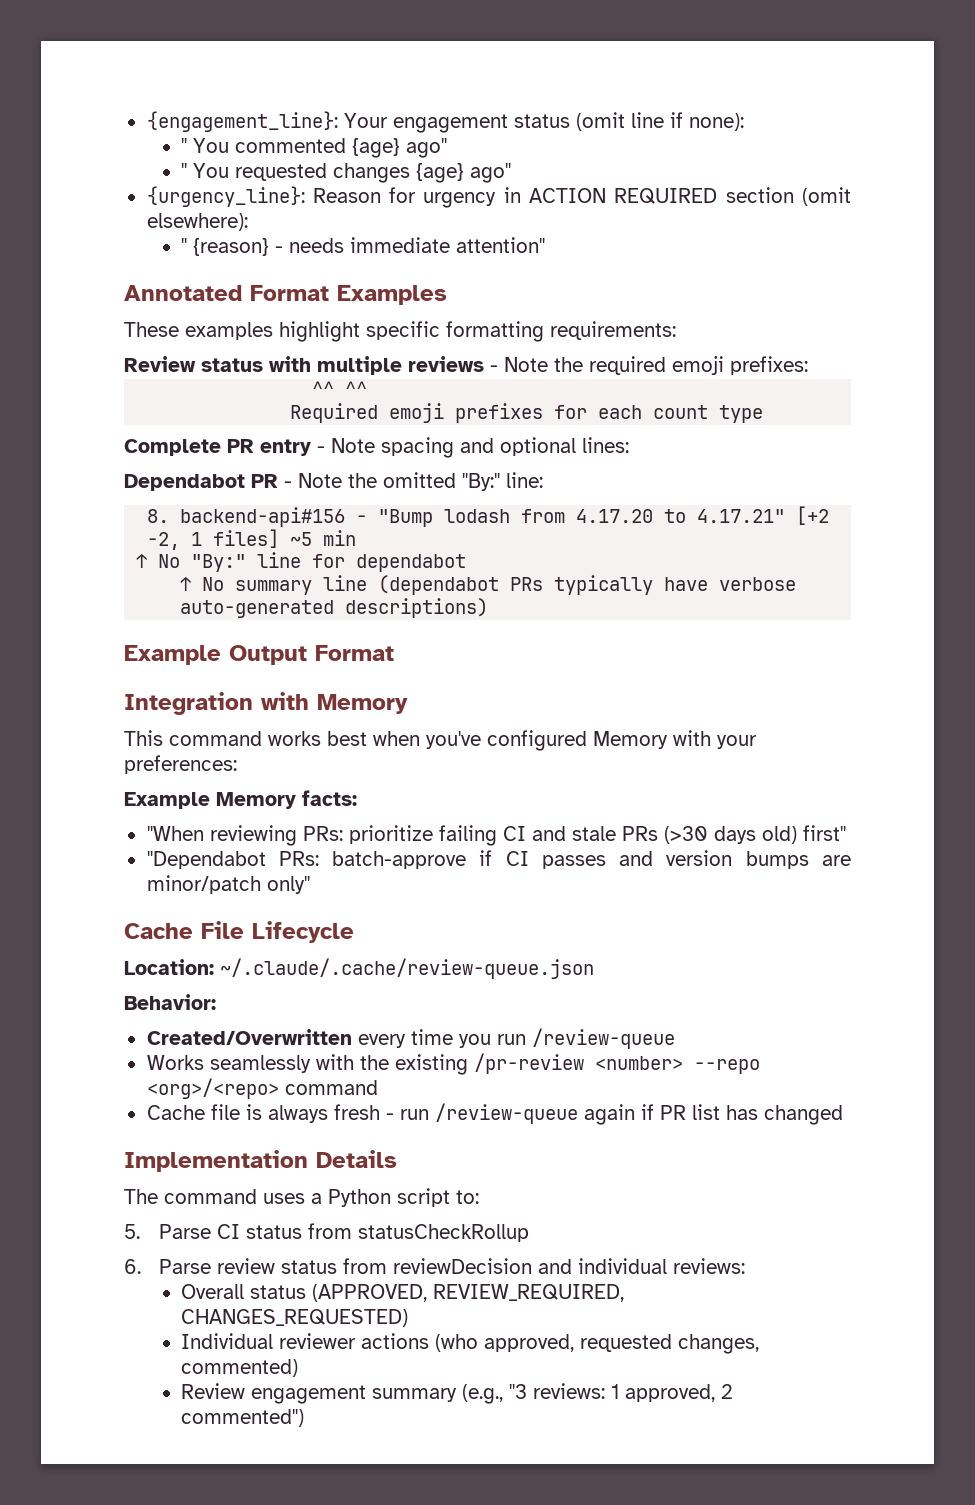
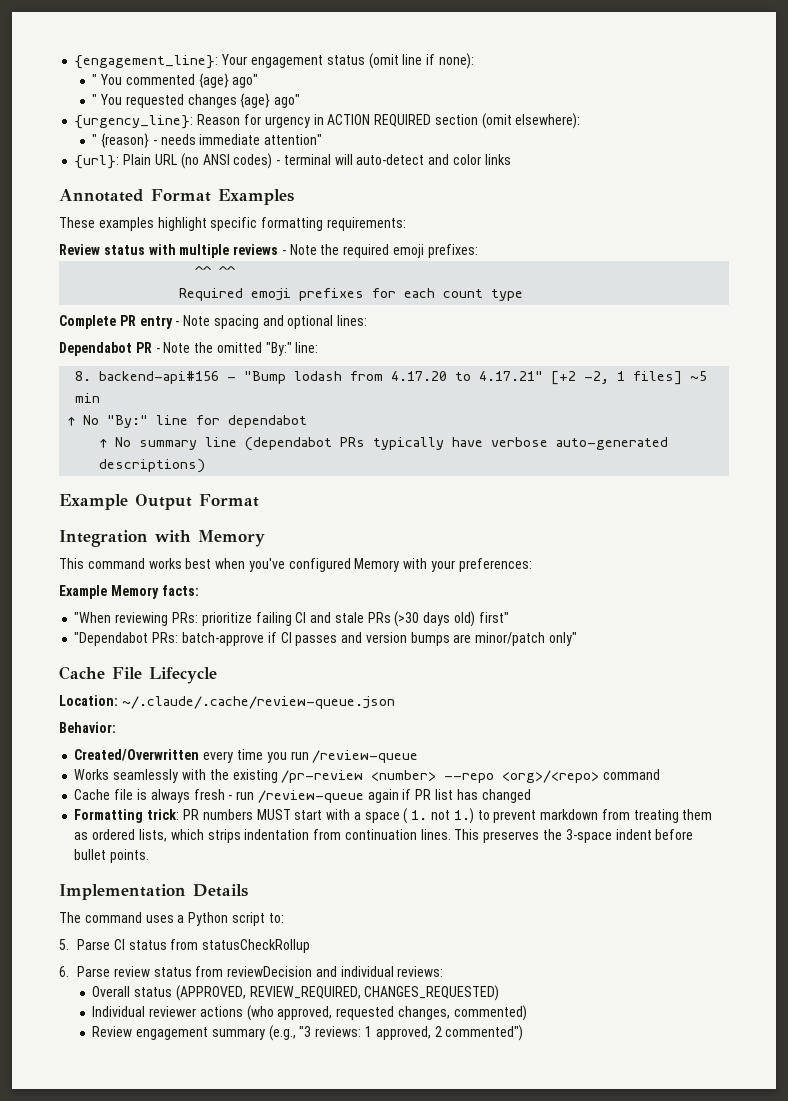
+ {url}: Plain URL (no ANSI codes) - terminal will auto-detect and color links
+ Formatting trick: PR numbers MUST start with a space ( 1. not 1.) to prevent markdown from treating them as ordered lists, which strips indentation from continuation lines. This preserves the 3-space indent before bullet points.

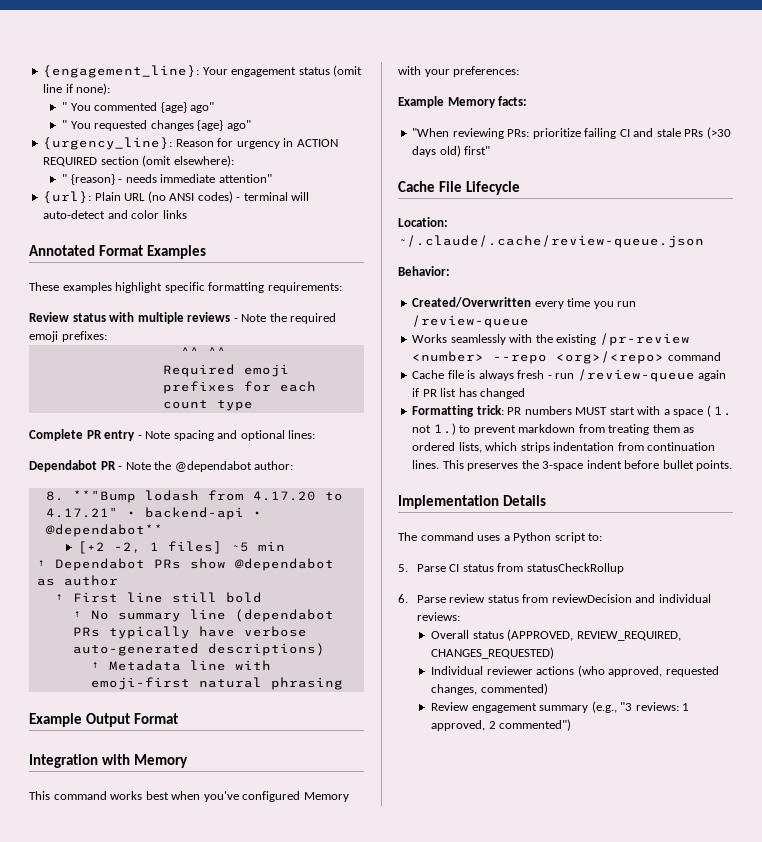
- Dependabot PR - Note the omitted "By:" line:
- 8. backend-api#156 - "Bump lodash from 4.17.20 to 4.17.21" [+2 -2, 1 files] ~5 min
+ Dependabot PR - Note the @dependabot author:
+ 8. **"Bump lodash from 4.17.20 to 4.17.21" • backend-api • @dependabot**
+ [+2 -2, 1 files] ~5 min
- ↑ No "By:" line for dependabot
+ ↑ Dependabot PRs show @dependabot as author
+ ↑ First line still bold
+ ↑ Metadata line with emoji-first natural phrasing
- "Dependabot PRs: batch-approve if CI passes and version bumps are minor/patch only"

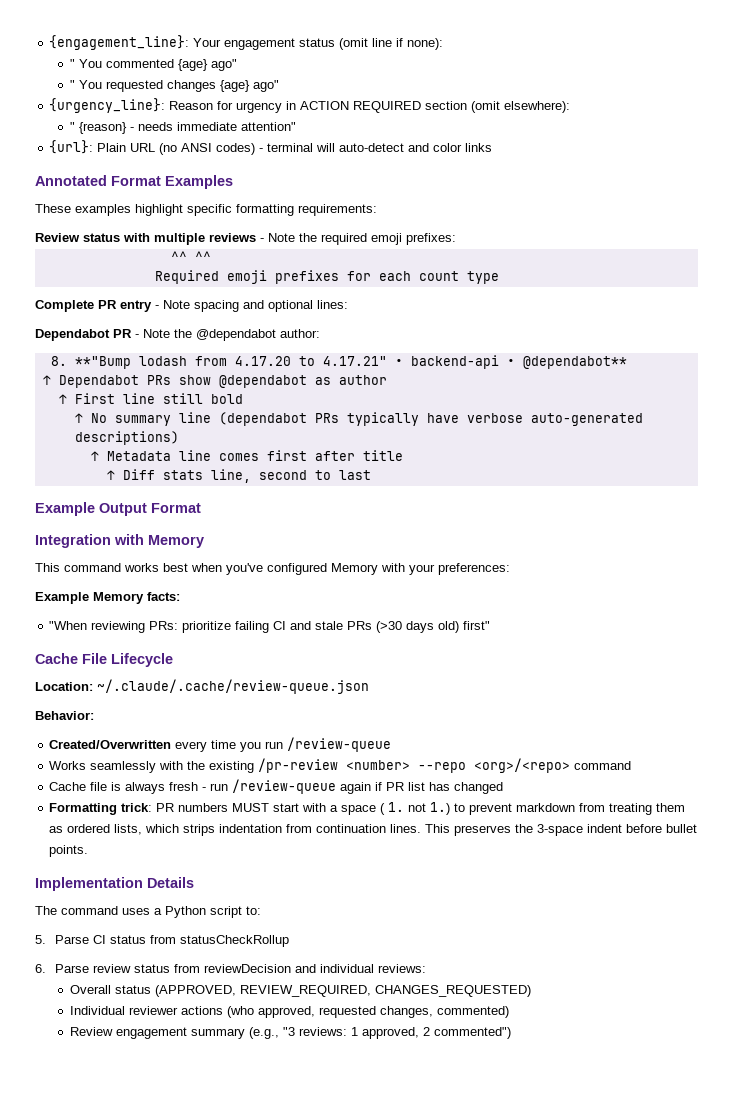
- [+2 -2, 1 files] ~5 min
- ↑ Metadata line with emoji-first natural phrasing
+ ↑ Metadata line comes first after title
+ ↑ Diff stats line, second to last

